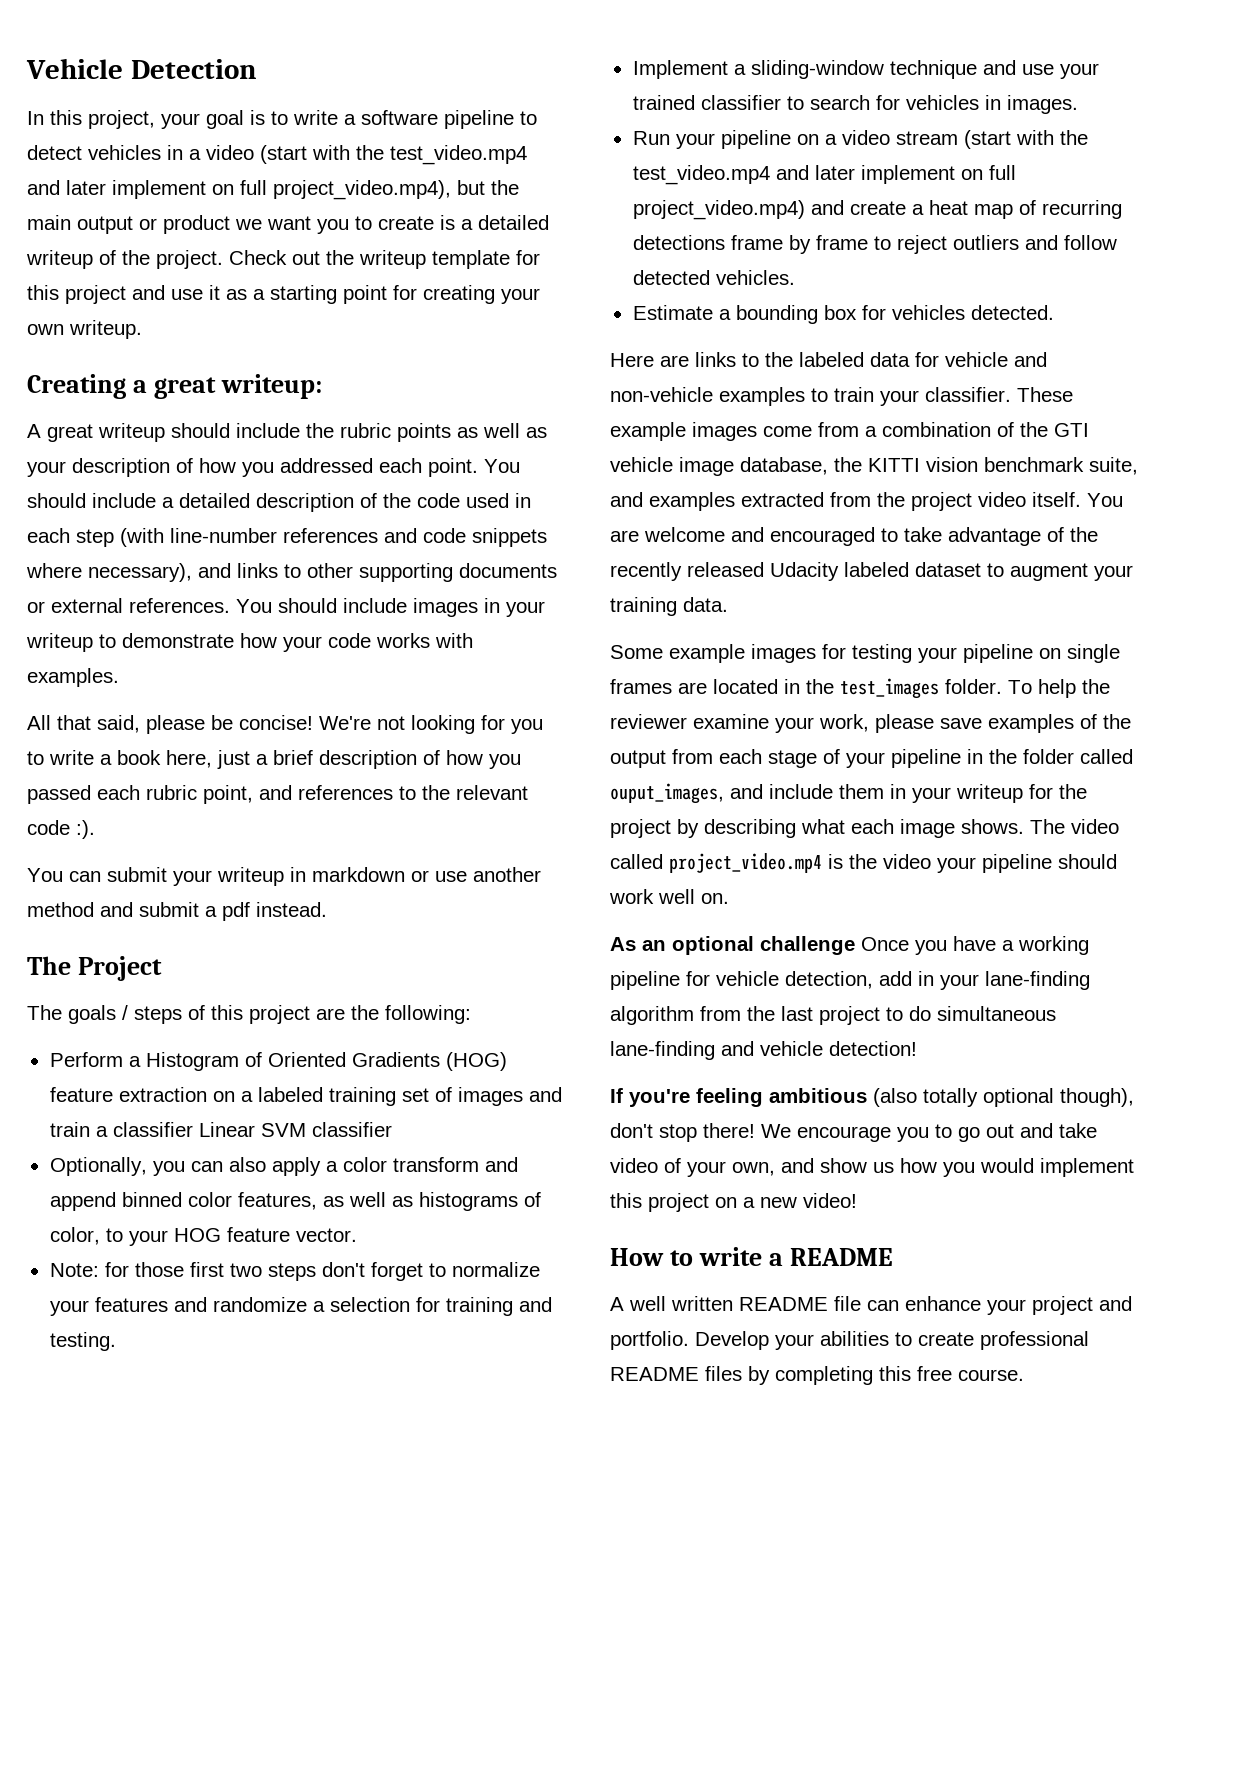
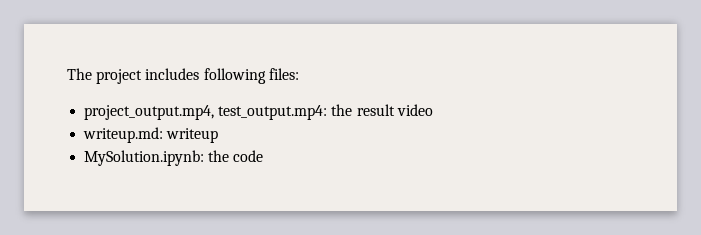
- Vehicle Detection
- In this project, your goal is to write a software pipeline to detect vehicles in a video (start with the test_video.mp4 and later implement on full project_video.mp4), but the main output or product we want you to create is a detailed writeup of the project. Check out the writeup template for this project and use it as a starting point for creating your own writeup.
- Creating a great writeup:
- A great writeup should include the rubric points as well as your description of how you addressed each point. You should include a detailed description of the code used in each step (with line-number references and code snippets where necessary), and links to other supporting documents or external references. You should include images in your writeup to demonstrate how your code works with examples.
- All that said, please be concise! We're not looking for you to write a book here, just a brief description of how you passed each rubric point, and references to the relevant code :).
- You can submit your writeup in markdown or use another method and submit a pdf instead.
- The Project
- The goals / steps of this project are the following:
- Perform a Histogram of Oriented Gradients (HOG) feature extraction on a labeled training set of images and train a classifier Linear SVM classifier
- Optionally, you can also apply a color transform and append binned color features, as well as histograms of color, to your HOG feature vector.
- Note: for those first two steps don't forget to normalize your features and randomize a selection for training and testing.
- Implement a sliding-window technique and use your trained classifier to search for vehicles in images.
- Run your pipeline on a video stream (start with the test_video.mp4 and later implement on full project_video.mp4) and create a heat map of recurring detections frame by frame to reject outliers and follow detected vehicles.
- Estimate a bounding box for vehicles detected.
- Here are links to the labeled data for vehicle and non-vehicle examples to train your classifier. These example images come from a combination of the GTI vehicle image database, the KITTI vision benchmark suite, and examples extracted from the project video itself. You are welcome and encouraged to take advantage of the recently released Udacity labeled dataset to augment your training data.
- Some example images for testing your pipeline on single frames are located in the test_images folder. To help the reviewer examine your work, please save examples of the output from each stage of your pipeline in the folder called ouput_images, and include them in your writeup for the project by describing what each image shows. The video called project_video.mp4 is the video your pipeline should work well on.
- As an optional challenge Once you have a working pipeline for vehicle detection, add in your lane-finding algorithm from the last project to do simultaneous lane-finding and vehicle detection!
- If you're feeling ambitious (also totally optional though), don't stop there! We encourage you to go out and take video of your own, and show us how you would implement this project on a new video!
- How to write a README
- A well written README file can enhance your project and portfolio. Develop your abilities to create professional README files by completing this free course.
+ The project includes following files:
+ project_output.mp4, test_output.mp4: the result video
+ writeup.md: writeup
+ MySolution.ipynb: the code

